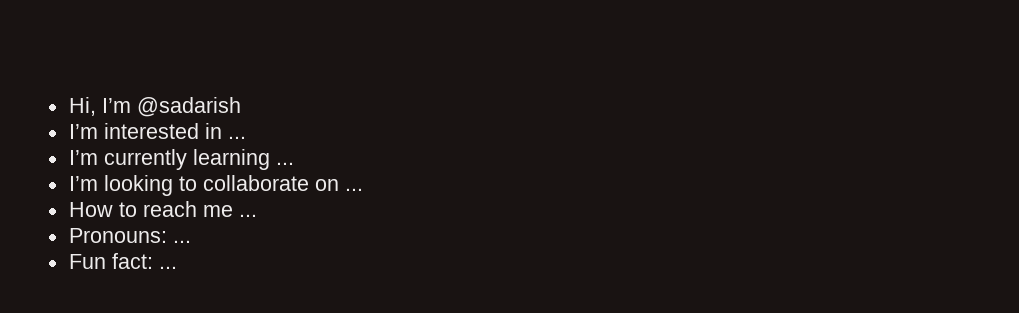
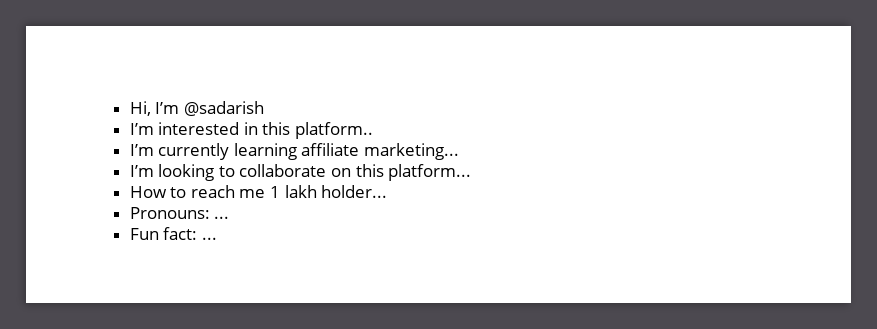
- I’m interested in ...
+ I’m interested in this platform..
- I’m currently learning ...
+ I’m currently learning affiliate marketing...
- I’m looking to collaborate on ...
+ I’m looking to collaborate on this platform...
- How to reach me ...
+ How to reach me 1 lakh holder...

